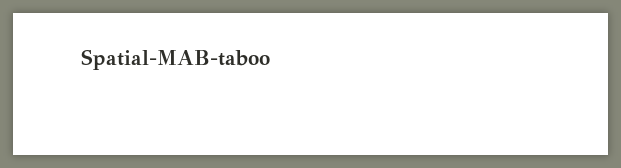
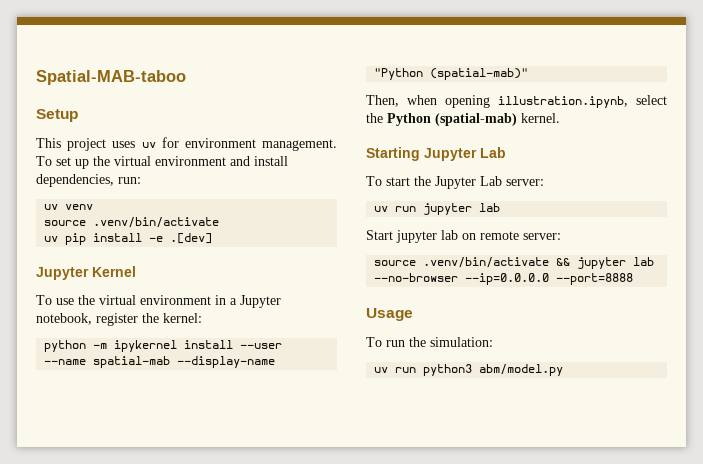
+ Setup
+ This project uses uv for environment management. To set up the virtual environment and install dependencies, run:
+ uv venv
+ source .venv/bin/activate
+ uv pip install -e .[dev]
+ Jupyter Kernel
+ To use the virtual environment in a Jupyter notebook, register the kernel:
+ python -m ipykernel install --user --name spatial-mab --display-name "Python (spatial-mab)"
+ Then, when opening illustration.ipynb, select the Python (spatial-mab) kernel.
+ Starting Jupyter Lab
+ To start the Jupyter Lab server:
+ uv run jupyter lab
+ Start jupyter lab on remote server:
+ source .venv/bin/activate && jupyter lab --no-browser --ip=0.0.0.0 --port=8888
+ Usage
+ To run the simulation:
+ uv run python3 abm/model.py

